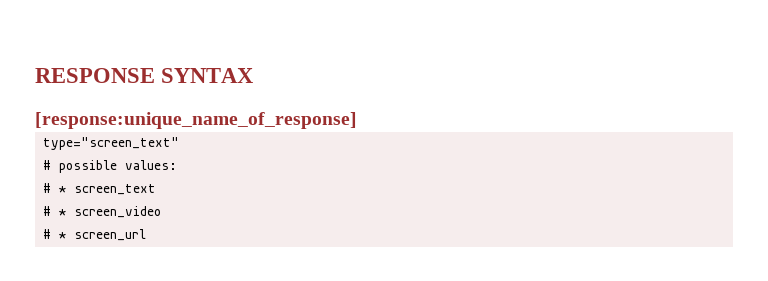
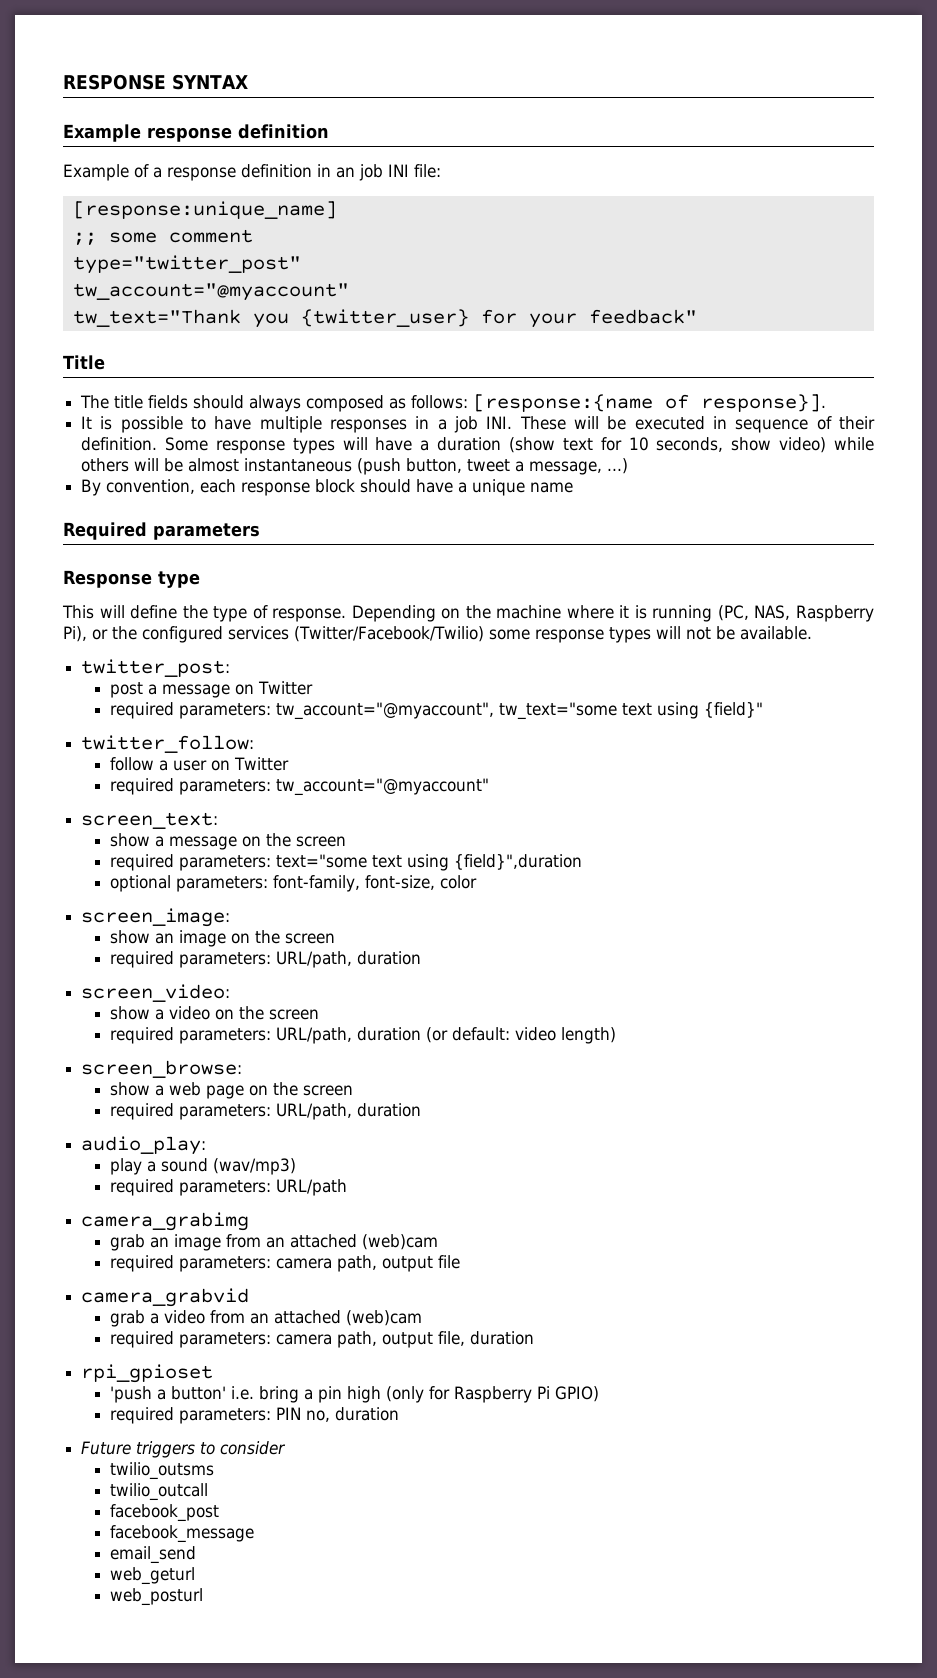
- [response:unique_name_of_response]
- type="screen_text"
- # possible values:
- # * screen_text
- # * screen_video
- # * screen_url
+ Example response definition
+ Example of a response definition in an job INI file:
+ [response:unique_name]
+ ;; some comment
+ type="twitter_post"
+ tw_account="@myaccount"
+ tw_text="Thank you {twitter_user} for your feedback"
+ Title
+ The title fields should always composed as follows: [response:{name of response}].
+ It is possible to have multiple responses in a job INI. These will be executed in sequence of their definition. Some response types will have a duration (show text for 10 seconds, show video) while others will be almost instantaneous (push button, tweet a message, ...)
+ By convention, each response block should have a unique name
+ Required parameters
+ Response type
+ This will define the type of response. Depending on the machine where it is running (PC, NAS, Raspberry Pi), or the configured services (Twitter/Facebook/Twilio) some response types will not be available.
+ twitter_post:
+ post a message on Twitter
+ required parameters: tw_account="@myaccount", tw_text="some text using {field}"
+ twitter_follow:
+ follow a user on Twitter
+ required parameters: tw_account="@myaccount"
+ screen_text:
+ show a message on the screen
+ required parameters: text="some text using {field}",duration
+ optional parameters: font-family, font-size, color
+ screen_image:
+ show an image on the screen
+ required parameters: URL/path, duration
+ screen_video:
+ show a video on the screen
+ required parameters: URL/path, duration (or default: video length)
+ screen_browse:
+ show a web page on the screen
+ required parameters: URL/path, duration
+ audio_play:
+ play a sound (wav/mp3)
+ required parameters: URL/path
+ camera_grabimg
+ grab an image from an attached (web)cam
+ required parameters: camera path, output file
+ camera_grabvid
+ grab a video from an attached (web)cam
+ required parameters: camera path, output file, duration
+ rpi_gpioset
+ 'push a button' i.e. bring a pin high (only for Raspberry Pi GPIO)
+ required parameters: PIN no, duration
+ Future triggers to consider
+ twilio_outsms
+ twilio_outcall
+ facebook_post
+ facebook_message
+ email_send
+ web_geturl
+ web_posturl

